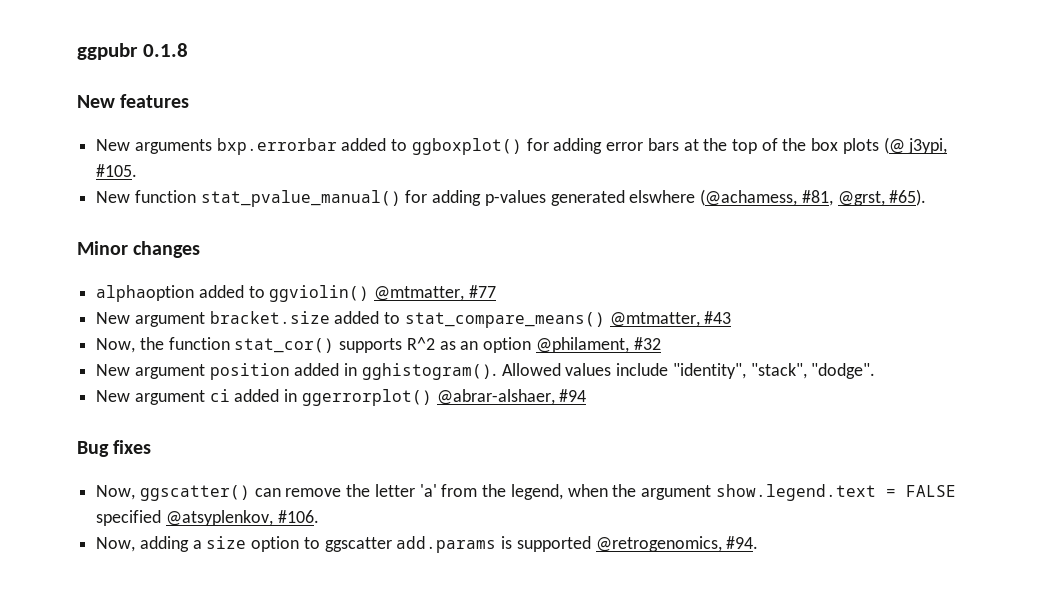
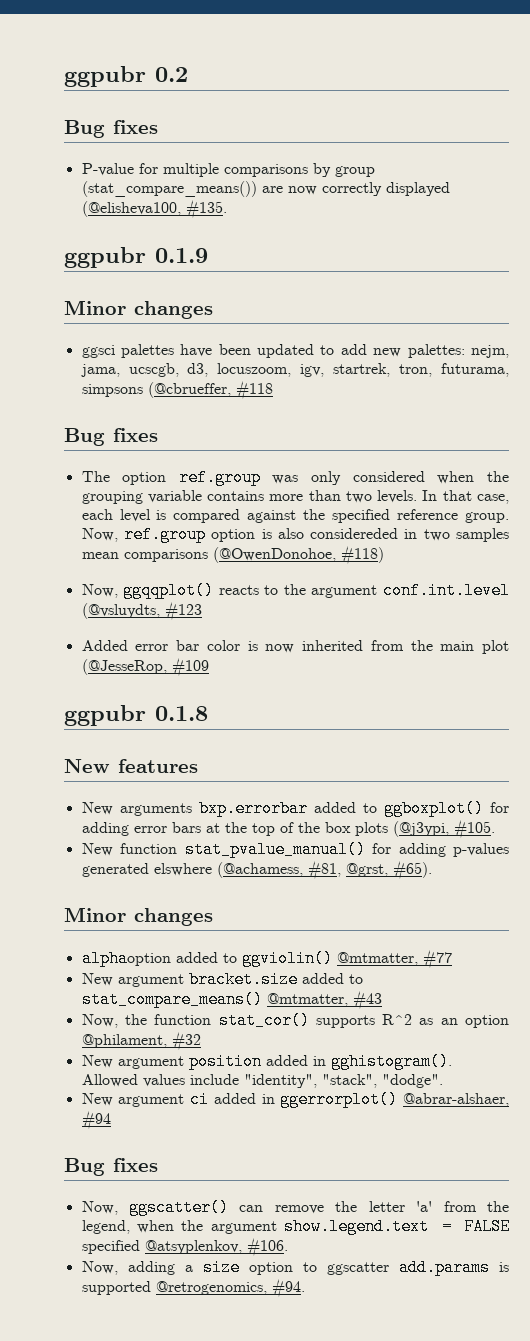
+ ggpubr 0.2
+ Bug fixes
+ P-value for multiple comparisons by group (stat_compare_means()) are now correctly displayed (@elisheva100, #135.
+ ggpubr 0.1.9
+ Minor changes
+ ggsci palettes have been updated to add new palettes: nejm, jama, ucscgb, d3, locuszoom, igv, startrek, tron, futurama, simpsons (@cbrueffer, #118
+ Bug fixes
+ The option ref.group was only considered when the grouping variable contains more than two levels. In that case, each level is compared against the specified reference group. Now, ref.group option is also considereded in two samples mean comparisons (@OwenDonohoe, #118)
+ Now, ggqqplot() reacts to the argument conf.int.level (@vsluydts, #123
+ Added error bar color is now inherited from the main plot (@JesseRop, #109
- New arguments bxp.errorbar added to ggboxplot() for adding error bars at the top of the box plots (@ j3ypi, #105.
+ New arguments bxp.errorbar added to ggboxplot() for adding error bars at the top of the box plots (@j3ypi, #105.

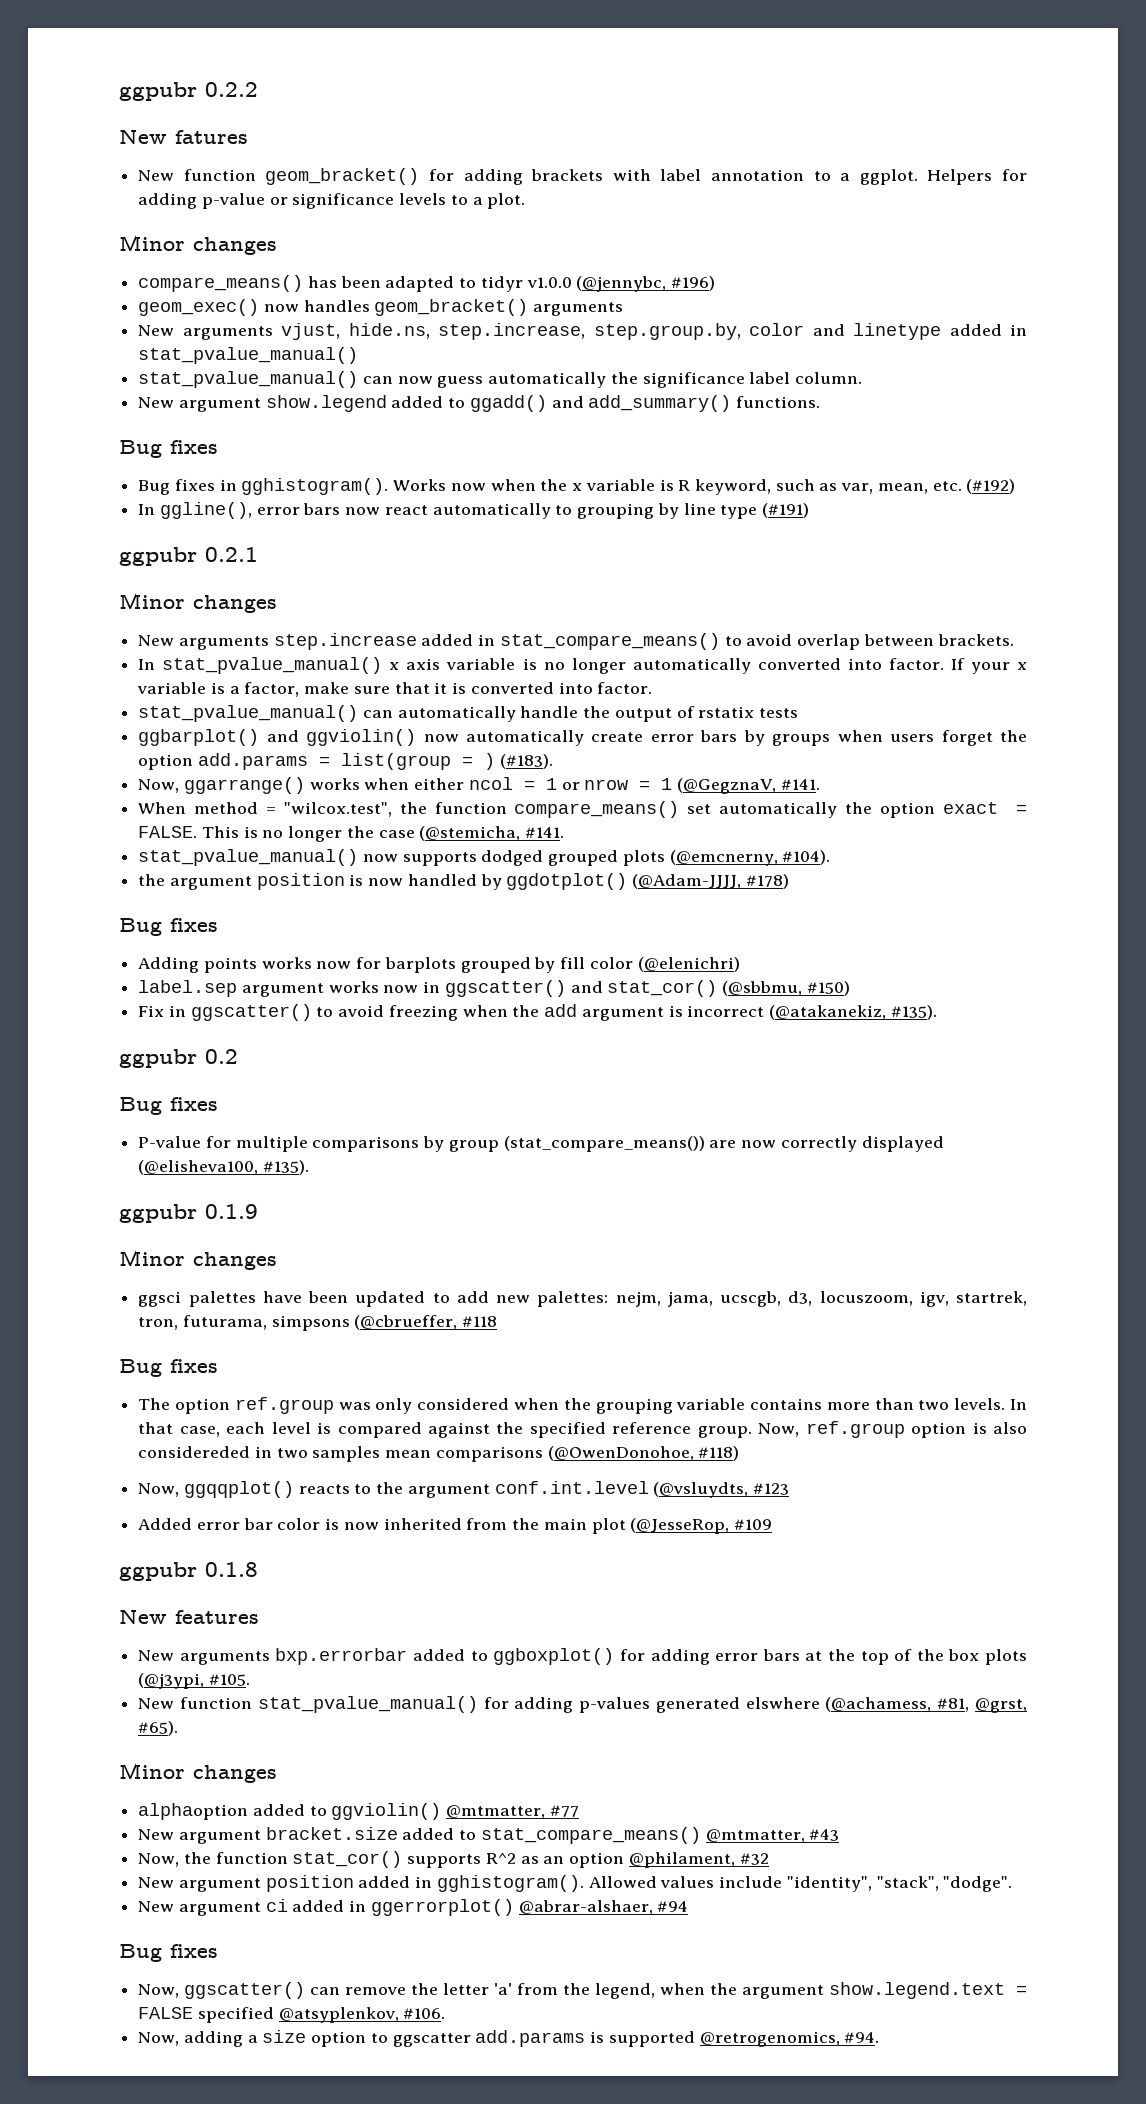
+ ggpubr 0.2.2
+ New fatures
+ New function geom_bracket() for adding brackets with label annotation to a ggplot. Helpers for adding p-value or significance levels to a plot.
+ Minor changes
+ compare_means() has been adapted to tidyr v1.0.0 (@jennybc, #196)
+ geom_exec() now handles geom_bracket() arguments
+ New arguments vjust, hide.ns, step.increase, step.group.by, color and linetype added in stat_pvalue_manual()
+ stat_pvalue_manual() can now guess automatically the significance label column.
+ New argument show.legend added to ggadd() and add_summary() functions.
+ Bug fixes
+ Bug fixes in gghistogram(). Works now when the x variable is R keyword, such as var, mean, etc. (#192)
+ In ggline(), error bars now react automatically to grouping by line type (#191)
+ ggpubr 0.2.1
+ Minor changes
+ New arguments step.increase added in stat_compare_means() to avoid overlap between brackets.
+ In stat_pvalue_manual() x axis variable is no longer automatically converted into factor. If your x variable is a factor, make sure that it is converted into factor.
+ stat_pvalue_manual() can automatically handle the output of rstatix tests
+ ggbarplot() and ggviolin() now automatically create error bars by groups when users forget the option add.params = list(group = ) (#183).
+ Now, ggarrange() works when either ncol = 1 or nrow = 1 (@GegznaV, #141.
+ When method = "wilcox.test", the function compare_means() set automatically the option exact = FALSE. This is no longer the case (@stemicha, #141.
+ stat_pvalue_manual() now supports dodged grouped plots (@emcnerny, #104).
+ the argument position is now handled by ggdotplot() (@Adam-JJJJ, #178)
+ Bug fixes
+ Adding points works now for barplots grouped by fill color (@elenichri)
+ label.sep argument works now in ggscatter() and stat_cor() (@sbbmu, #150)
+ Fix in ggscatter() to avoid freezing when the add argument is incorrect (@atakanekiz, #135).
- P-value for multiple comparisons by group (stat_compare_means()) are now correctly displayed (@elisheva100, #135.
+ P-value for multiple comparisons by group (stat_compare_means()) are now correctly displayed (@elisheva100, #135).

